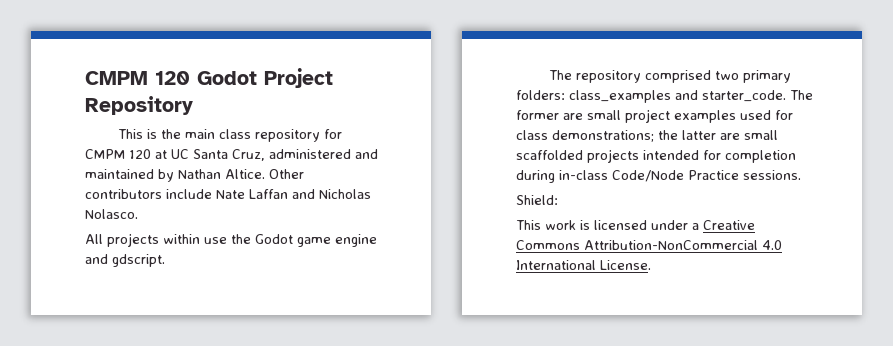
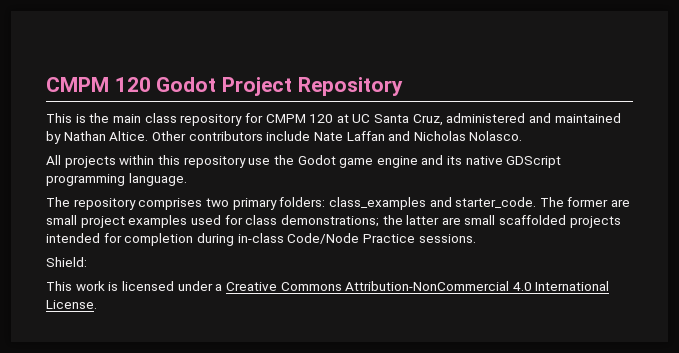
- All projects within use the Godot game engine and gdscript.
+ All projects within this repository use the Godot game engine and its native GDScript programming language.
- The repository comprised two primary folders: class_examples and starter_code.
+ The repository comprises two primary folders: class_examples and starter_code.

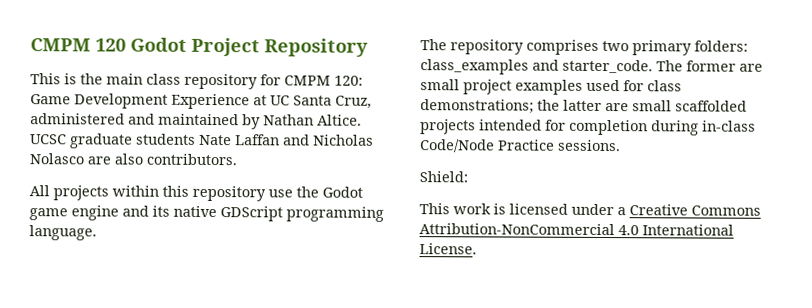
- This is the main class repository for CMPM 120 at UC Santa Cruz, administered and maintained by Nathan Altice.
+ This is the main class repository for CMPM 120: Game Development Experience at UC Santa Cruz, administered and maintained by Nathan Altice.
- Other contributors include Nate Laffan and Nicholas Nolasco.
+ UCSC graduate students Nate Laffan and Nicholas Nolasco are also contributors.

